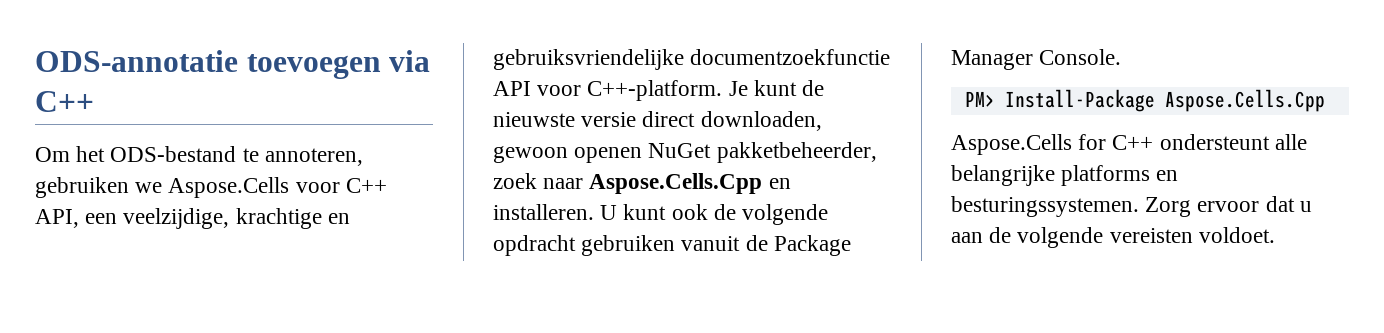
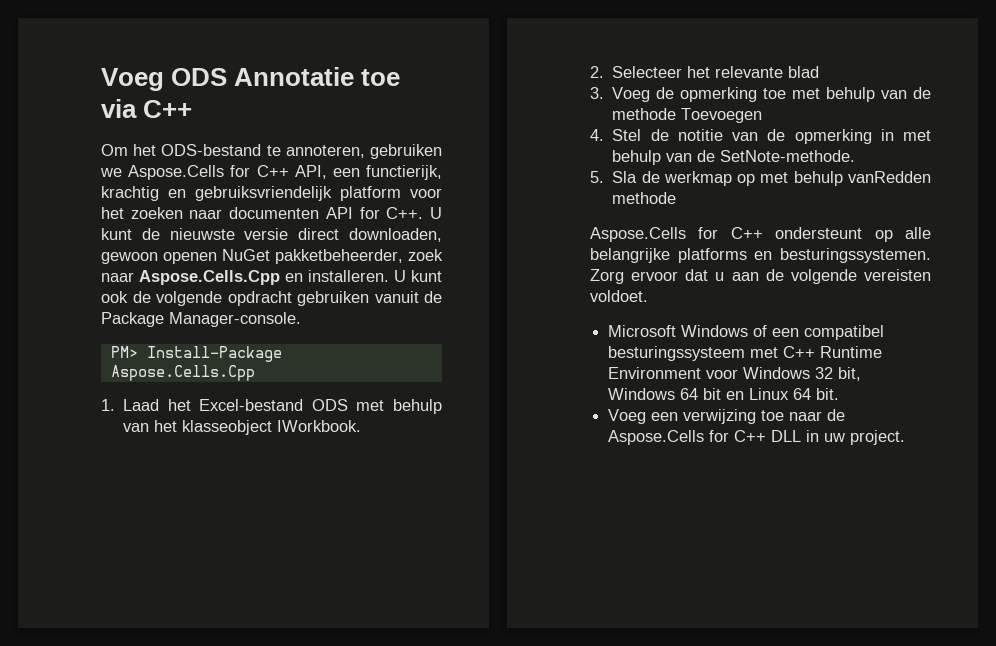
- ODS-annotatie toevoegen via C++
+ Voeg ODS Annotatie toe via C++
- Om het ODS-bestand te annoteren, gebruiken we Aspose.Cells voor C++ API, een veelzijdige, krachtige en gebruiksvriendelijke documentzoekfunctie API voor C++-platform. Je kunt de nieuwste versie direct downloaden, gewoon openen NuGet pakketbeheerder, zoek naar Aspose.Cells.Cpp en installeren.
+ Om het ODS-bestand te annoteren, gebruiken we Aspose.Cells for C++ API, een functierijk, krachtig en gebruiksvriendelijk platform voor het zoeken naar documenten API for C++. U kunt de nieuwste versie direct downloaden, gewoon openen NuGet pakketbeheerder, zoek naar Aspose.Cells.Cpp en installeren.
- U kunt ook de volgende opdracht gebruiken vanuit de Package Manager Console.
+ U kunt ook de volgende opdracht gebruiken vanuit de Package Manager-console.
+ 1. Laad het Excel-bestand ODS met behulp van het klasseobject IWorkbook.
+ 2. Selecteer het relevante blad
+ 3. Voeg de opmerking toe met behulp van de methode Toevoegen
+ 4. Stel de notitie van de opmerking in met behulp van de SetNote-methode.
+ 5. Sla de werkmap op met behulp vanRedden methode
- Aspose.Cells for C++ ondersteunt alle belangrijke platforms en besturingssystemen.
+ Aspose.Cells for C++ ondersteunt op alle belangrijke platforms en besturingssystemen.
+ Microsoft Windows of een compatibel besturingssysteem met C++ Runtime Environment voor Windows 32 bit, Windows 64 bit en Linux 64 bit.
+ Voeg een verwijzing toe naar de Aspose.Cells for C++ DLL in uw project.

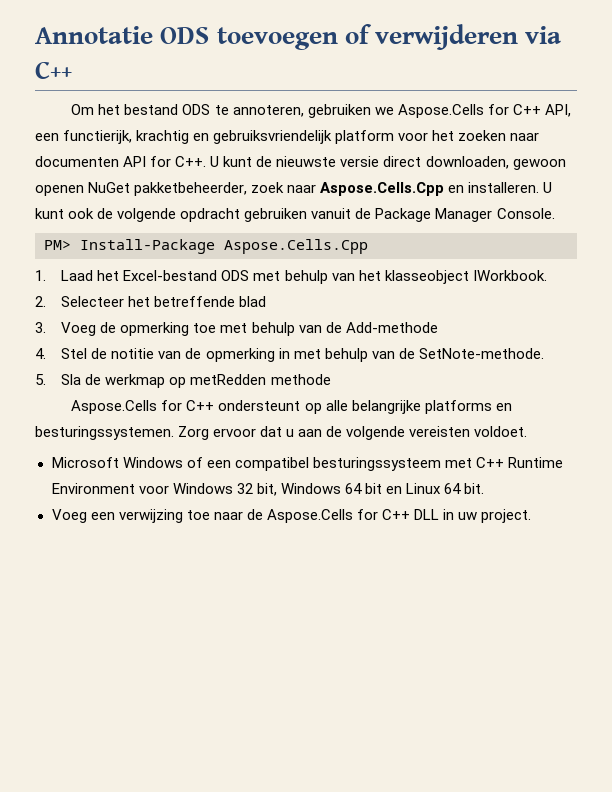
- Voeg ODS Annotatie toe via C++
+ Annotatie ODS toevoegen of verwijderen via C++
- Om het ODS-bestand te annoteren, gebruiken we Aspose.Cells for C++ API, een functierijk, krachtig en gebruiksvriendelijk platform voor het zoeken naar documenten API for C++. U kunt de nieuwste versie direct downloaden, gewoon openen NuGet pakketbeheerder, zoek naar Aspose.Cells.Cpp en installeren.
+ Om het bestand ODS te annoteren, gebruiken we Aspose.Cells for C++ API, een functierijk, krachtig en gebruiksvriendelijk platform voor het zoeken naar documenten API for C++. U kunt de nieuwste versie direct downloaden, gewoon openen NuGet pakketbeheerder, zoek naar Aspose.Cells.Cpp en installeren.
- U kunt ook de volgende opdracht gebruiken vanuit de Package Manager-console.
+ U kunt ook de volgende opdracht gebruiken vanuit de Package Manager Console.
- 2. Selecteer het relevante blad
+ 2. Selecteer het betreffende blad
- 3. Voeg de opmerking toe met behulp van de methode Toevoegen
+ 3. Voeg de opmerking toe met behulp van de Add-methode
- 5. Sla de werkmap op met behulp vanRedden methode
+ 5. Sla de werkmap op metRedden methode

